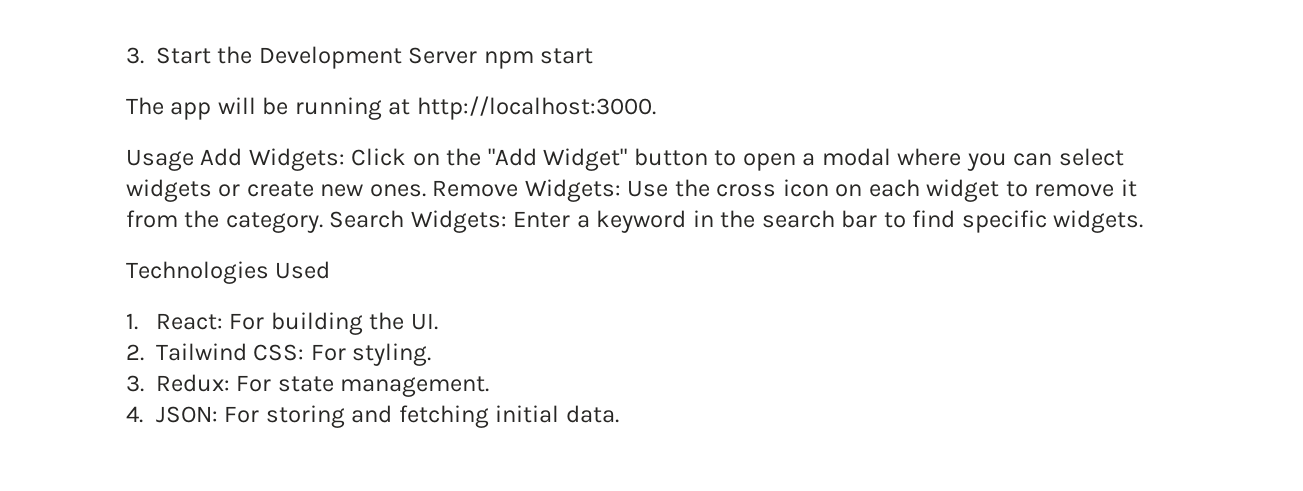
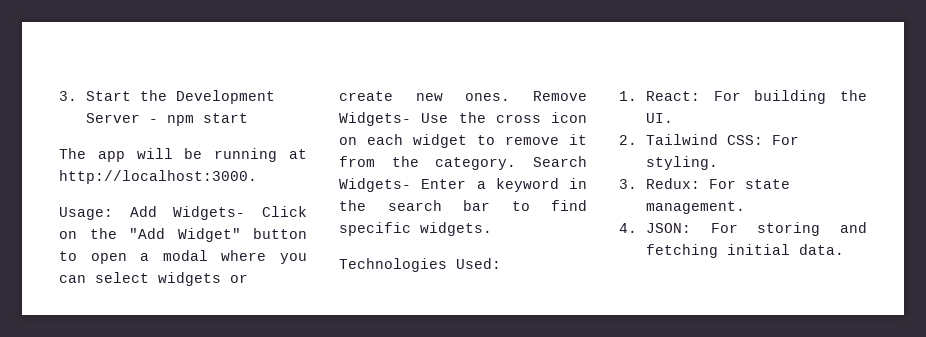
- 3. Start the Development Server npm start
+ 3. Start the Development Server - npm start
- Usage Add Widgets: Click on the "Add Widget" button to open a modal where you can select widgets or create new ones.
+ Usage: Add Widgets- Click on the "Add Widget" button to open a modal where you can select widgets or create new ones.
- Remove Widgets: Use the cross icon on each widget to remove it from the category.
+ Remove Widgets- Use the cross icon on each widget to remove it from the category.
- Search Widgets: Enter a keyword in the search bar to find specific widgets.
+ Search Widgets- Enter a keyword in the search bar to find specific widgets.
- Technologies Used
+ Technologies Used:

